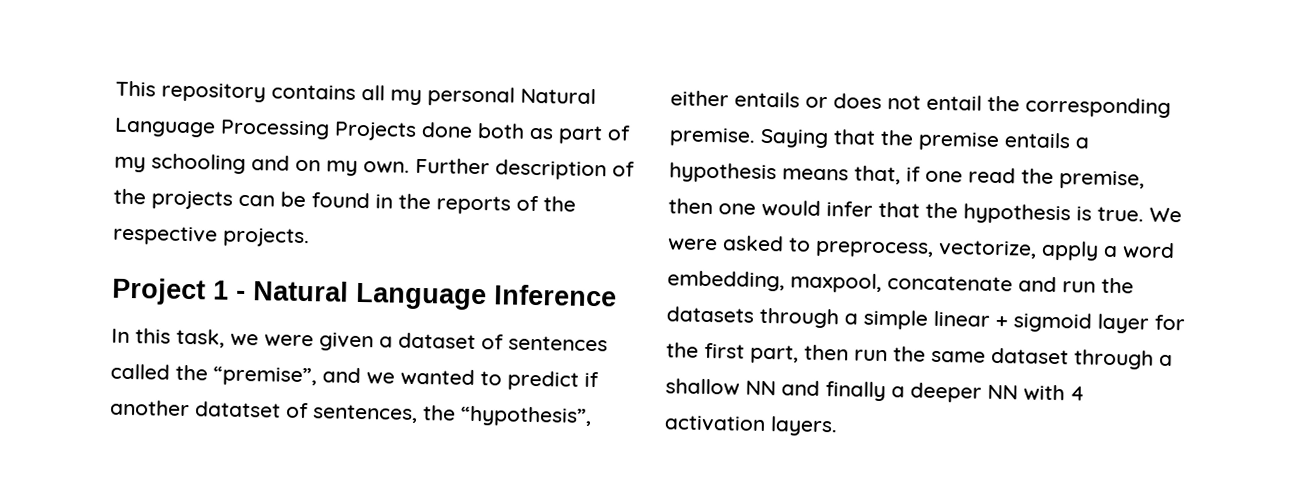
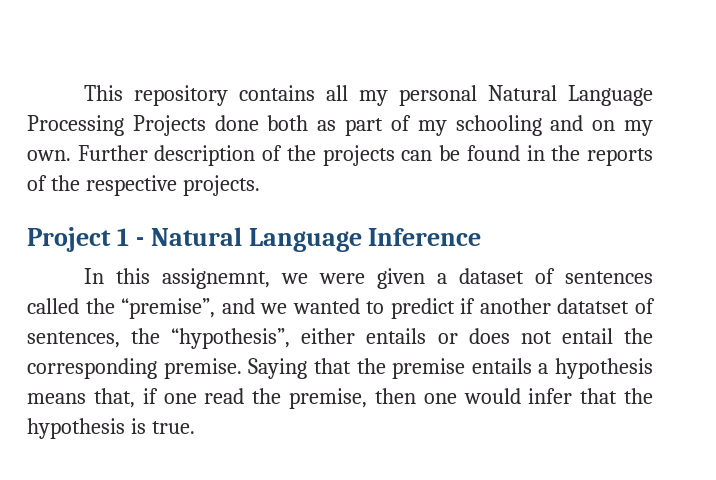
- In this task, we were given a dataset of sentences called the “premise”, and we wanted to predict if another datatset of sentences, the “hypothesis”, either entails or does not entail the corresponding premise.
+ In this assignemnt, we were given a dataset of sentences called the “premise”, and we wanted to predict if another datatset of sentences, the “hypothesis”, either entails or does not entail the corresponding premise.
- We were asked to preprocess, vectorize, apply a word embedding, maxpool, concatenate and run the datasets through a simple linear + sigmoid layer for the first part, then run the same dataset through a shallow NN and finally a deeper NN with 4 activation layers.

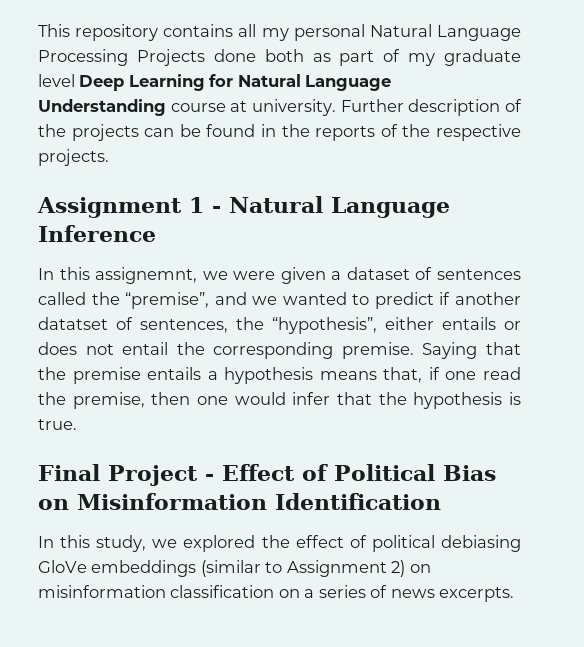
- This repository contains all my personal Natural Language Processing Projects done both as part of my schooling and on my own.
+ This repository contains all my personal Natural Language Processing Projects done both as part of my graduate level Deep Learning for Natural Language Understanding course at university.
- Project 1 - Natural Language Inference
+ Assignment 1 - Natural Language Inference
+ Final Project - Effect of Political Bias on Misinformation Identification
+ In this study, we explored the effect of political debiasing GloVe embeddings (similar to Assignment 2) on misinformation classification on a series of news excerpts.

